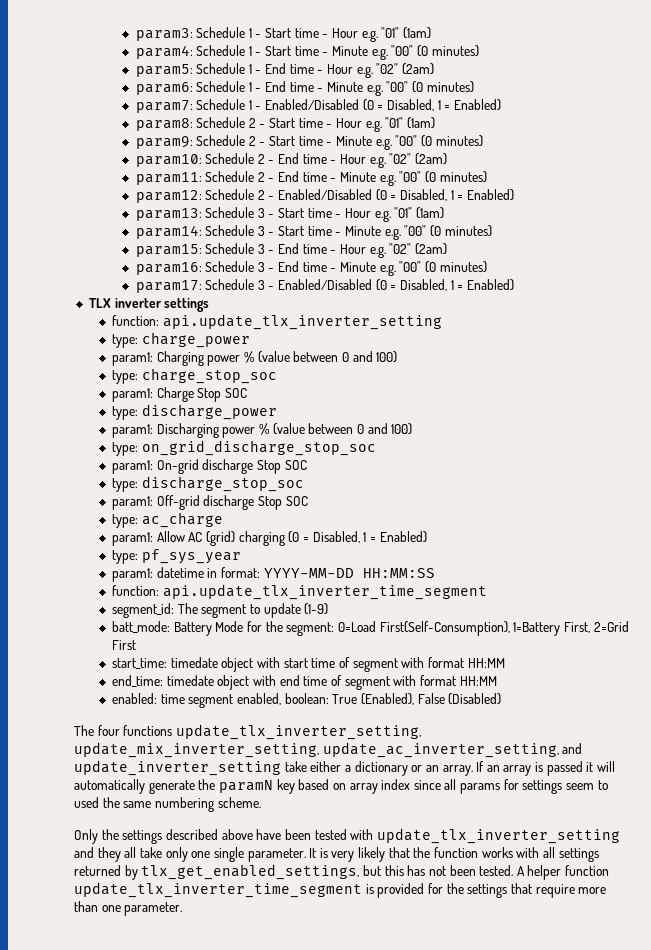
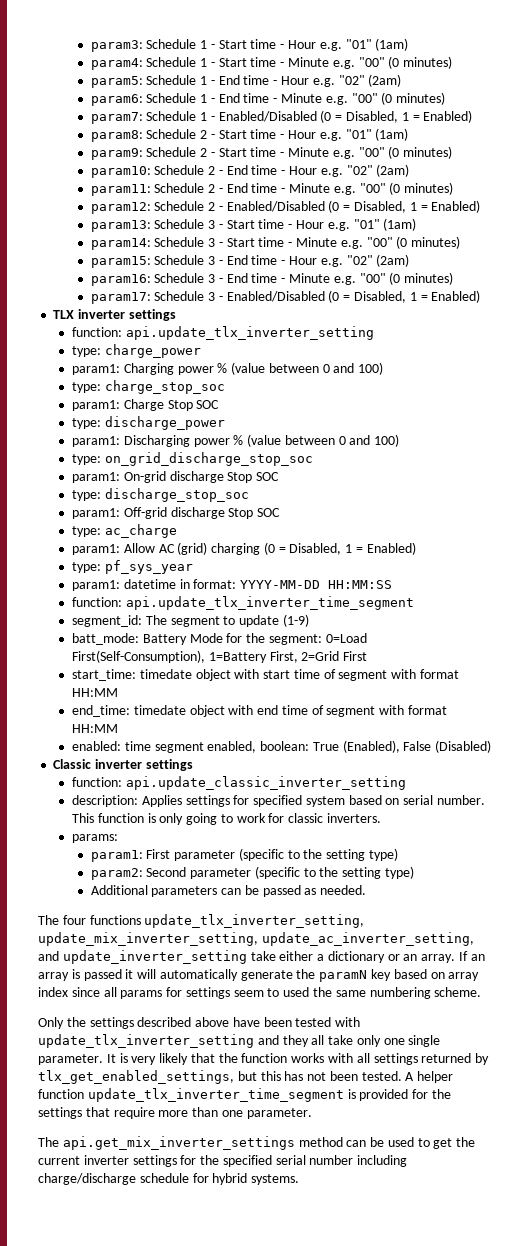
+ Classic inverter settings
+ function: api.update_classic_inverter_setting
+ description: Applies settings for specified system based on serial number. This function is only going to work for classic inverters.
+ params:
+ param1: First parameter (specific to the setting type)
+ param2: Second parameter (specific to the setting type)
+ Additional parameters can be passed as needed.
+ The api.get_mix_inverter_settings method can be used to get the current inverter settings for the specified serial number including charge/discharge schedule for hybrid systems.

